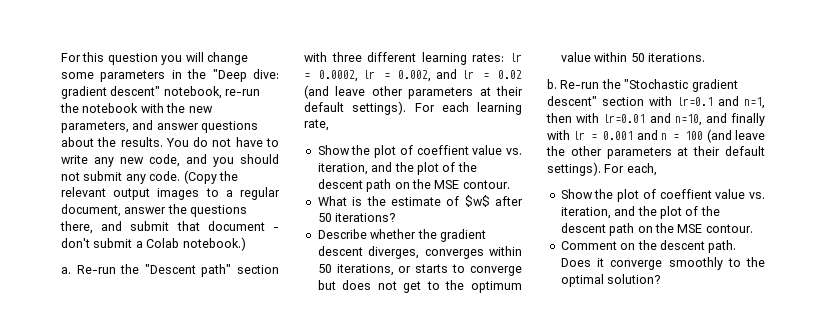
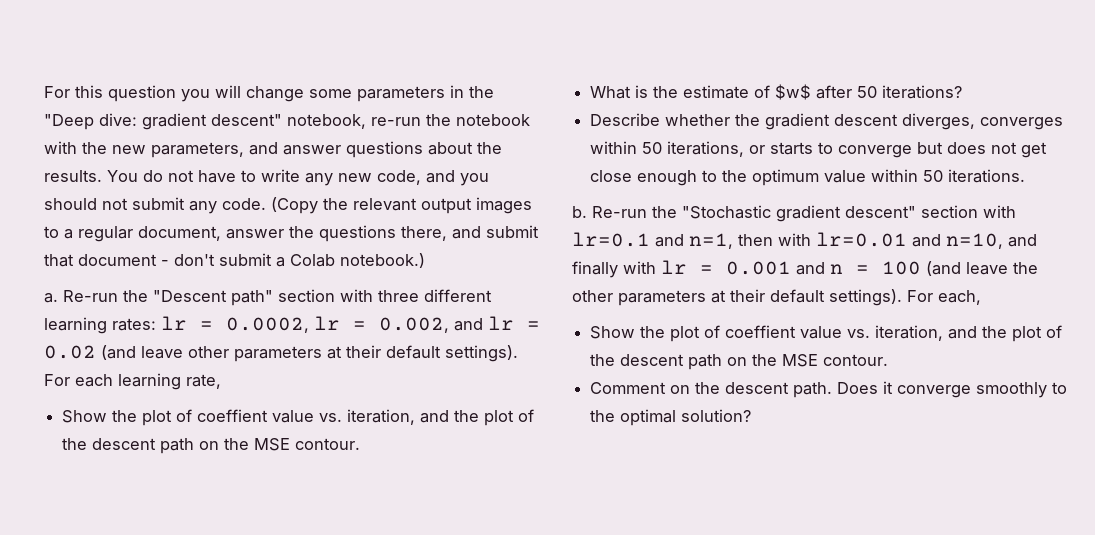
- Describe whether the gradient descent diverges, converges within 50 iterations, or starts to converge but does not get to the optimum value within 50 iterations.
+ Describe whether the gradient descent diverges, converges within 50 iterations, or starts to converge but does not get close enough to the optimum value within 50 iterations.

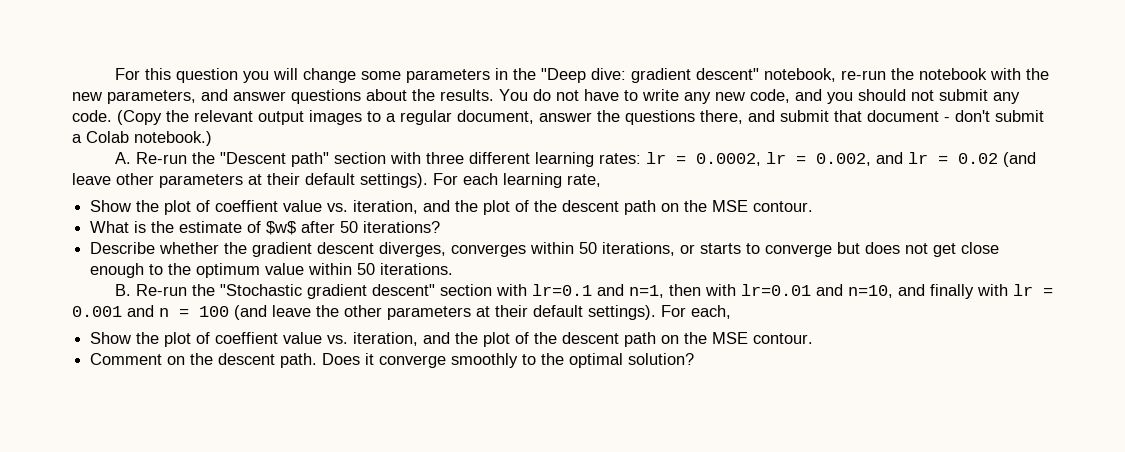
- a. Re-run the "Descent path" section with three different learning rates: lr = 0.0002, lr = 0.002, and lr = 0.02 (and leave other parameters at their default settings).
+ A. Re-run the "Descent path" section with three different learning rates: lr = 0.0002, lr = 0.002, and lr = 0.02 (and leave other parameters at their default settings).
- b. Re-run the "Stochastic gradient descent" section with lr=0.1 and n=1, then with lr=0.01 and n=10, and finally with lr = 0.001 and n = 100 (and leave the other parameters at their default settings).
+ B. Re-run the "Stochastic gradient descent" section with lr=0.1 and n=1, then with lr=0.01 and n=10, and finally with lr = 0.001 and n = 100 (and leave the other parameters at their default settings).

